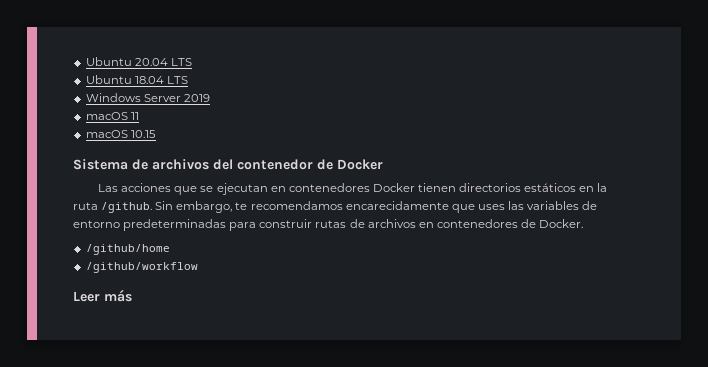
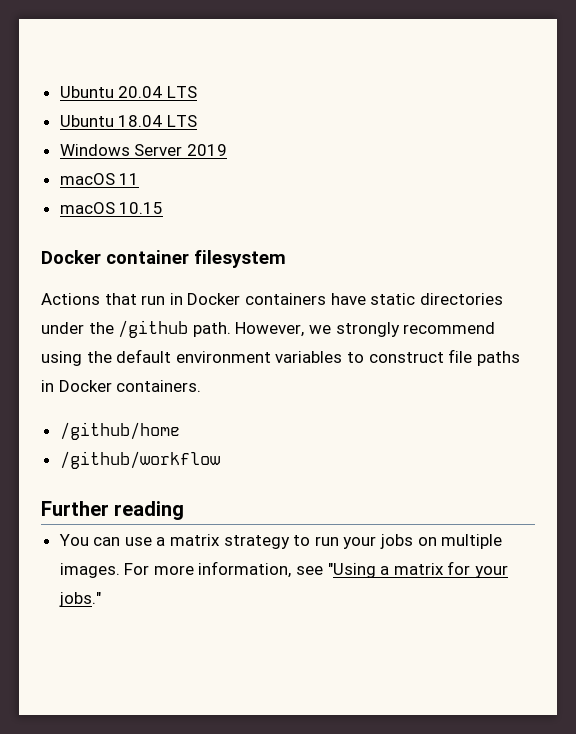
- Sistema de archivos del contenedor de Docker
- Las acciones que se ejecutan en contenedores Docker tienen directorios estáticos en la ruta /github. Sin embargo, te recomendamos encarecidamente que uses las variables de entorno predeterminadas para construir rutas de archivos en contenedores de Docker.
+ Docker container filesystem
+ Actions that run in Docker containers have static directories under the /github path. However, we strongly recommend using the default environment variables to construct file paths in Docker containers.
  /github/home
  /github/workflow
- Leer más
+ Further reading
+ You can use a matrix strategy to run your jobs on multiple images. For more information, see "Using a matrix for your jobs."

